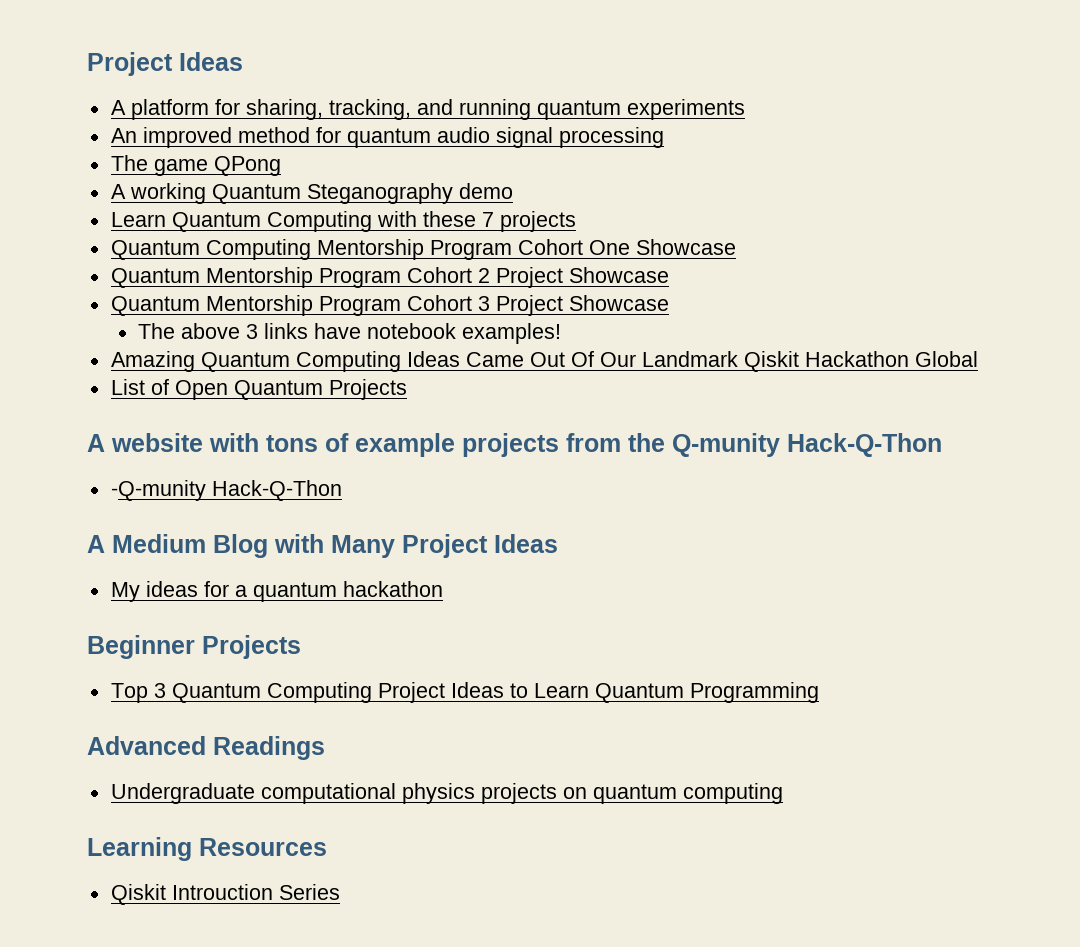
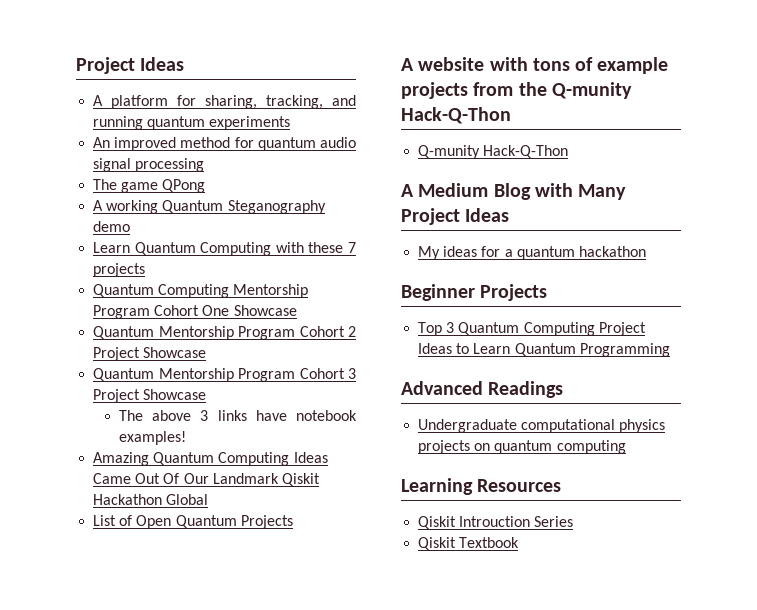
  A website with tons of example projects from the Q-munity Hack-Q-Thon
- -Q-munity Hack-Q-Thon
+ Q-munity Hack-Q-Thon
+ Qiskit Textbook

